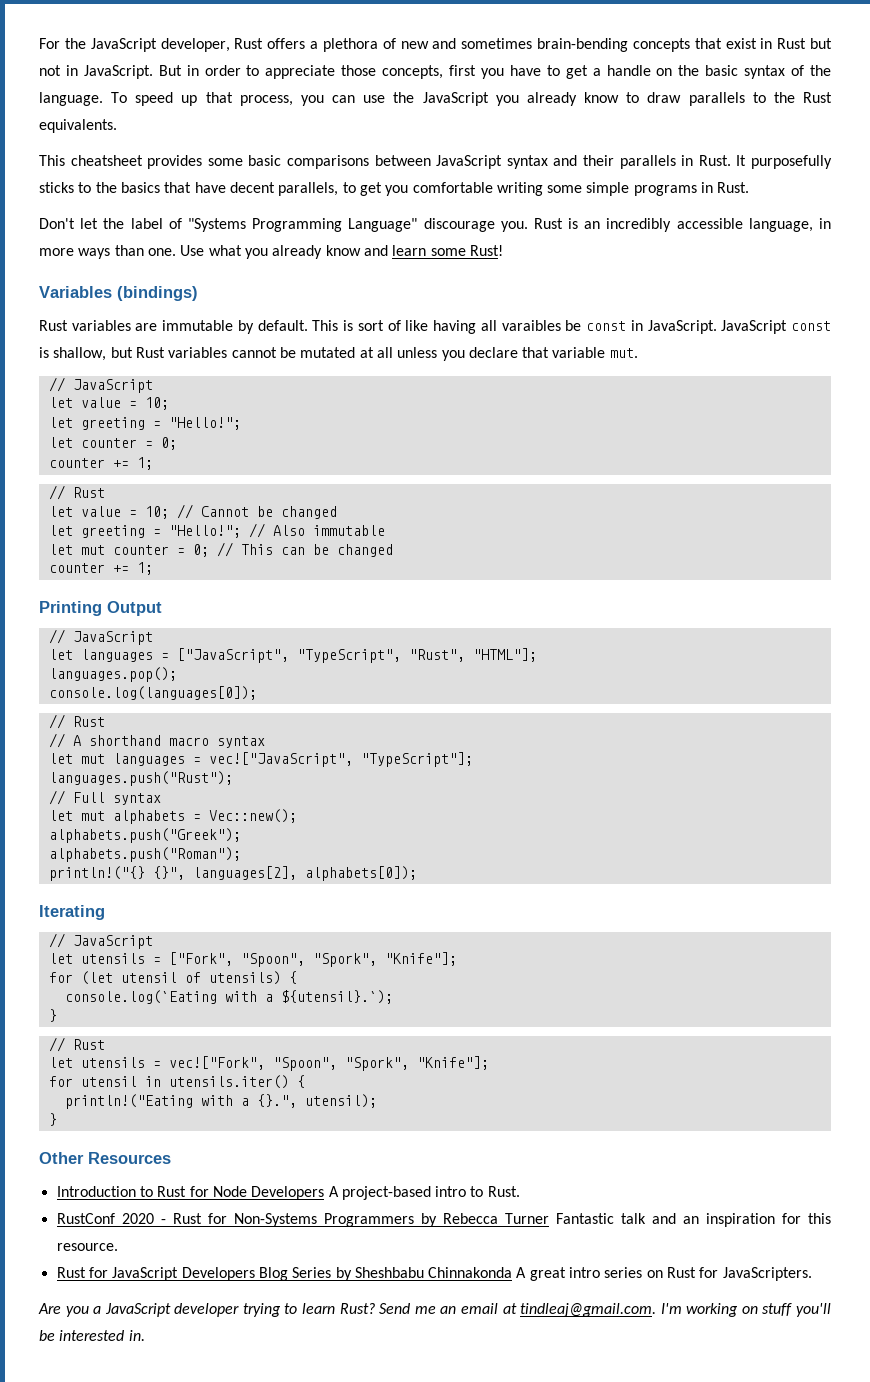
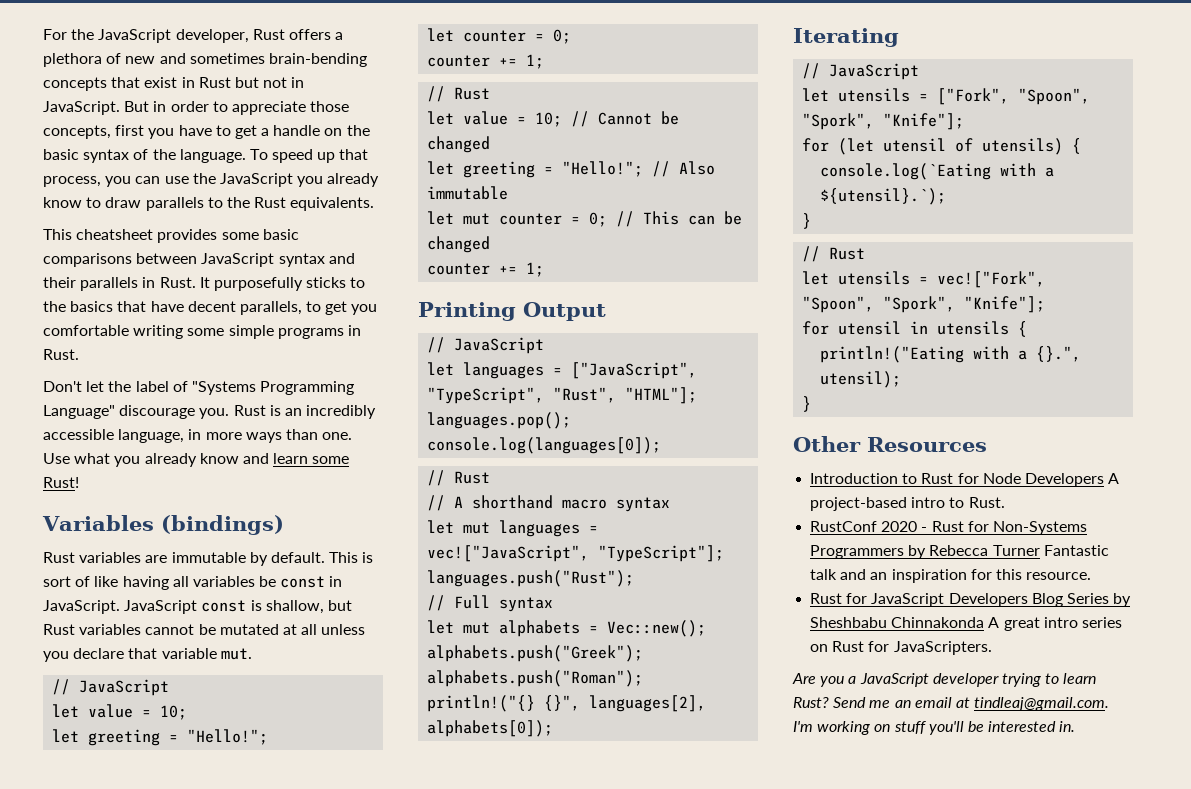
- This is sort of like having all varaibles be const in JavaScript.
+ This is sort of like having all variables be const in JavaScript.
- for utensil in utensils.iter() {
+ for utensil in utensils {

